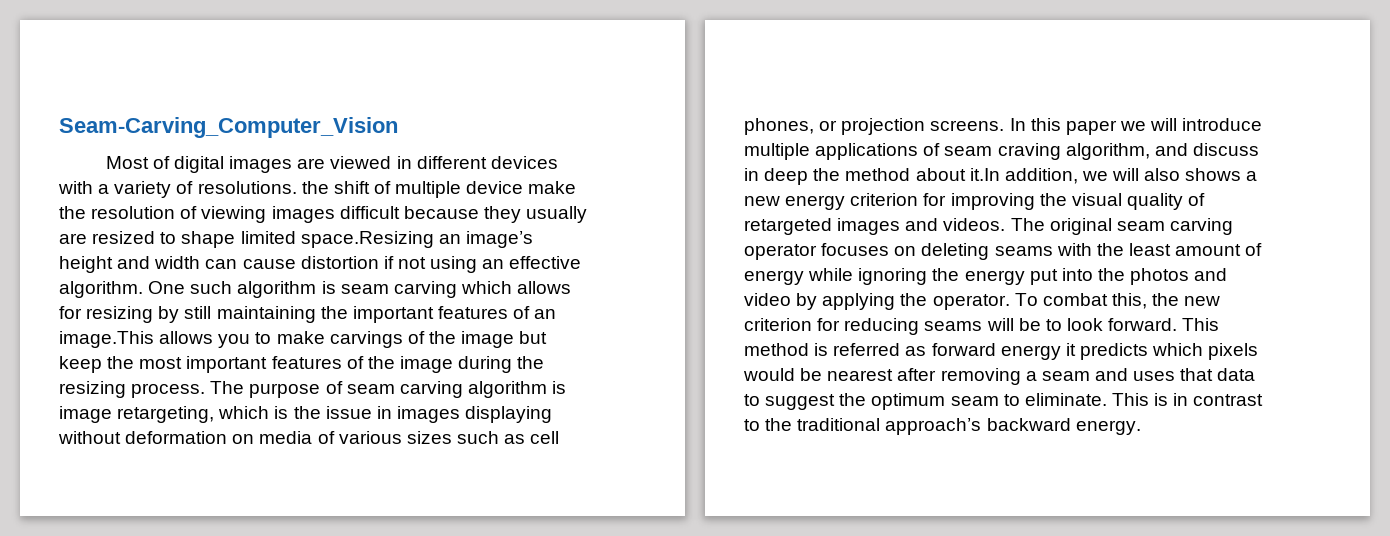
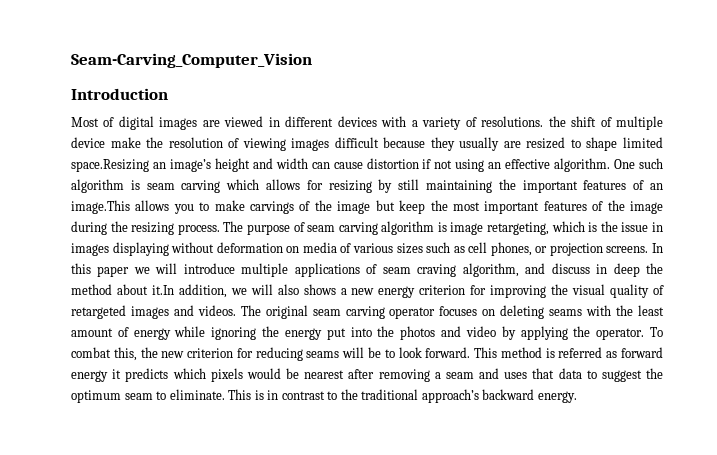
+ Introduction

